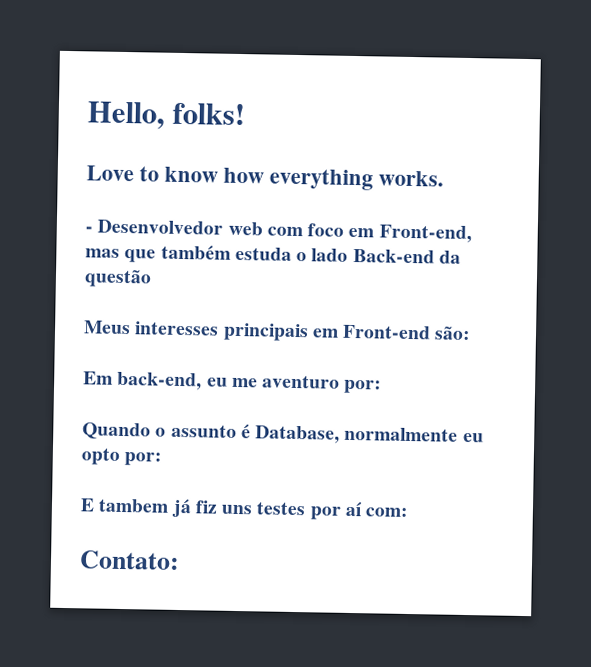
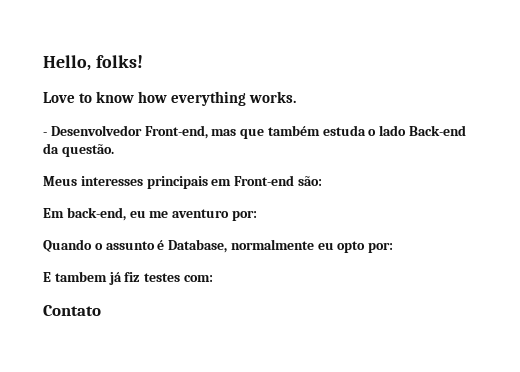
- - Desenvolvedor web com foco em Front-end, mas que também estuda o lado Back-end da questão
+ - Desenvolvedor Front-end, mas que também estuda o lado Back-end da questão.
- E tambem já fiz uns testes por aí com:
+ E tambem já fiz testes com:
- Contato:
+ Contato

